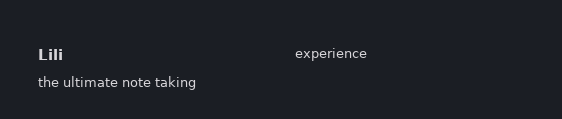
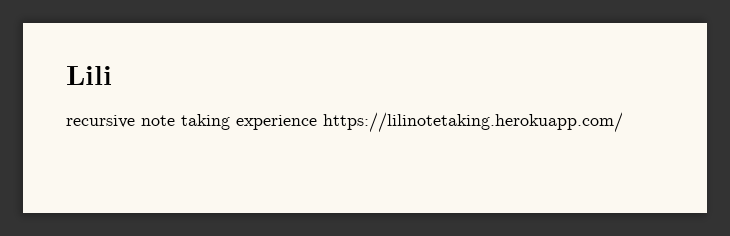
- the ultimate note taking experience
+ recursive note taking experience https://lilinotetaking.herokuapp.com/

